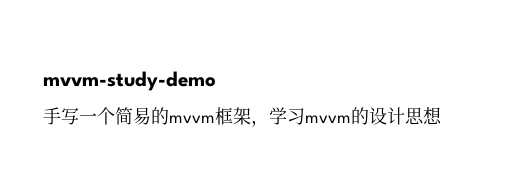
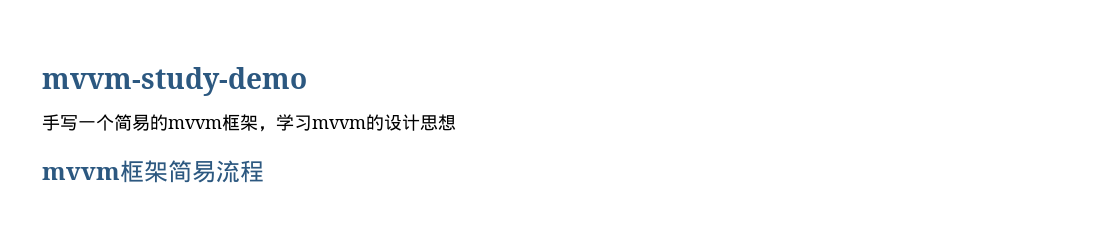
+ mvvm框架简易流程

